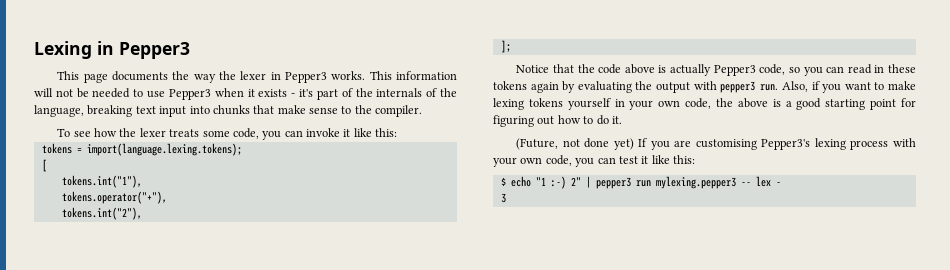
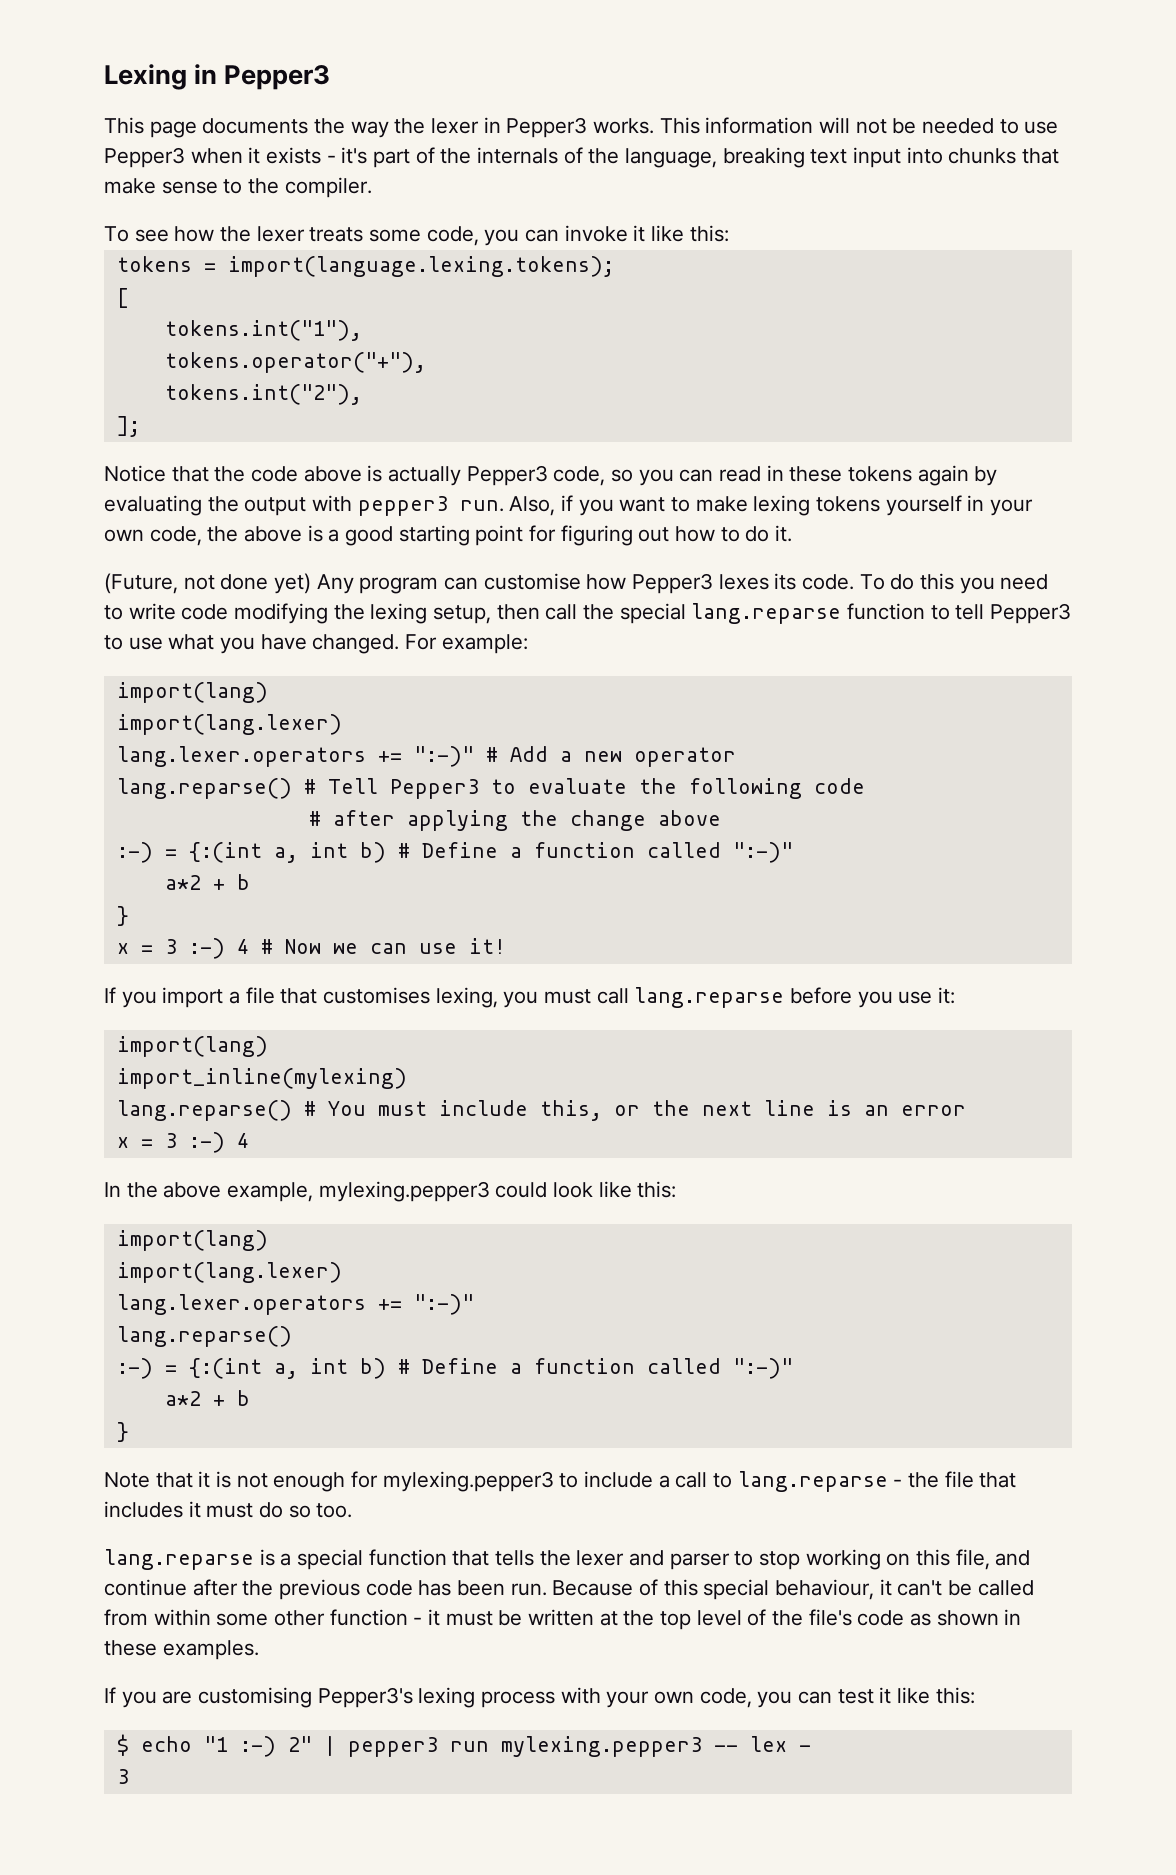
- (Future, not done yet) If you are customising Pepper3's lexing process with your own code, you can test it like this:
+ (Future, not done yet) Any program can customise how Pepper3 lexes its code. To do this you need to write code modifying the lexing setup, then call the special lang.reparse function to tell Pepper3 to use what you have changed. For example:
+ import(lang)
+ import(lang.lexer)
+ lang.lexer.operators += ":-)" # Add a new operator
+ lang.reparse() # Tell Pepper3 to evaluate the following code
+ # after applying the change above
+ :-) = {:(int a, int b) # Define a function called ":-)"
+ a*2 + b
+ }
+ x = 3 :-) 4 # Now we can use it!
+ If you import a file that customises lexing, you must call lang.reparse before you use it:
+ import(lang)
+ import_inline(mylexing)
+ lang.reparse() # You must include this, or the next line is an error
+ x = 3 :-) 4
+ In the above example, mylexing.pepper3 could look like this:
+ import(lang)
+ import(lang.lexer)
+ lang.lexer.operators += ":-)"
+ lang.reparse()
+ :-) = {:(int a, int b) # Define a function called ":-)"
+ a*2 + b
+ }
+ Note that it is not enough for mylexing.pepper3 to include a call to lang.reparse - the file that includes it must do so too.
+ lang.reparse is a special function that tells the lexer and parser to stop working on this file, and continue after the previous code has been run. Because of this special behaviour, it can't be called from within some other function - it must be written at the top level of the file's code as shown in these examples.
+ If you are customising Pepper3's lexing process with your own code, you can test it like this:

